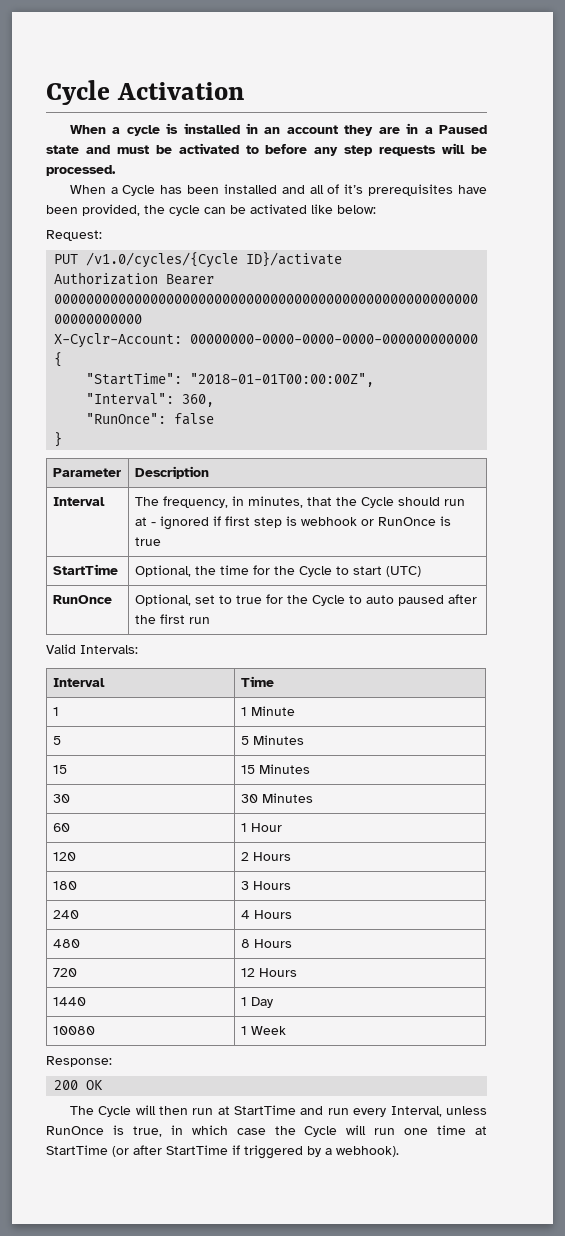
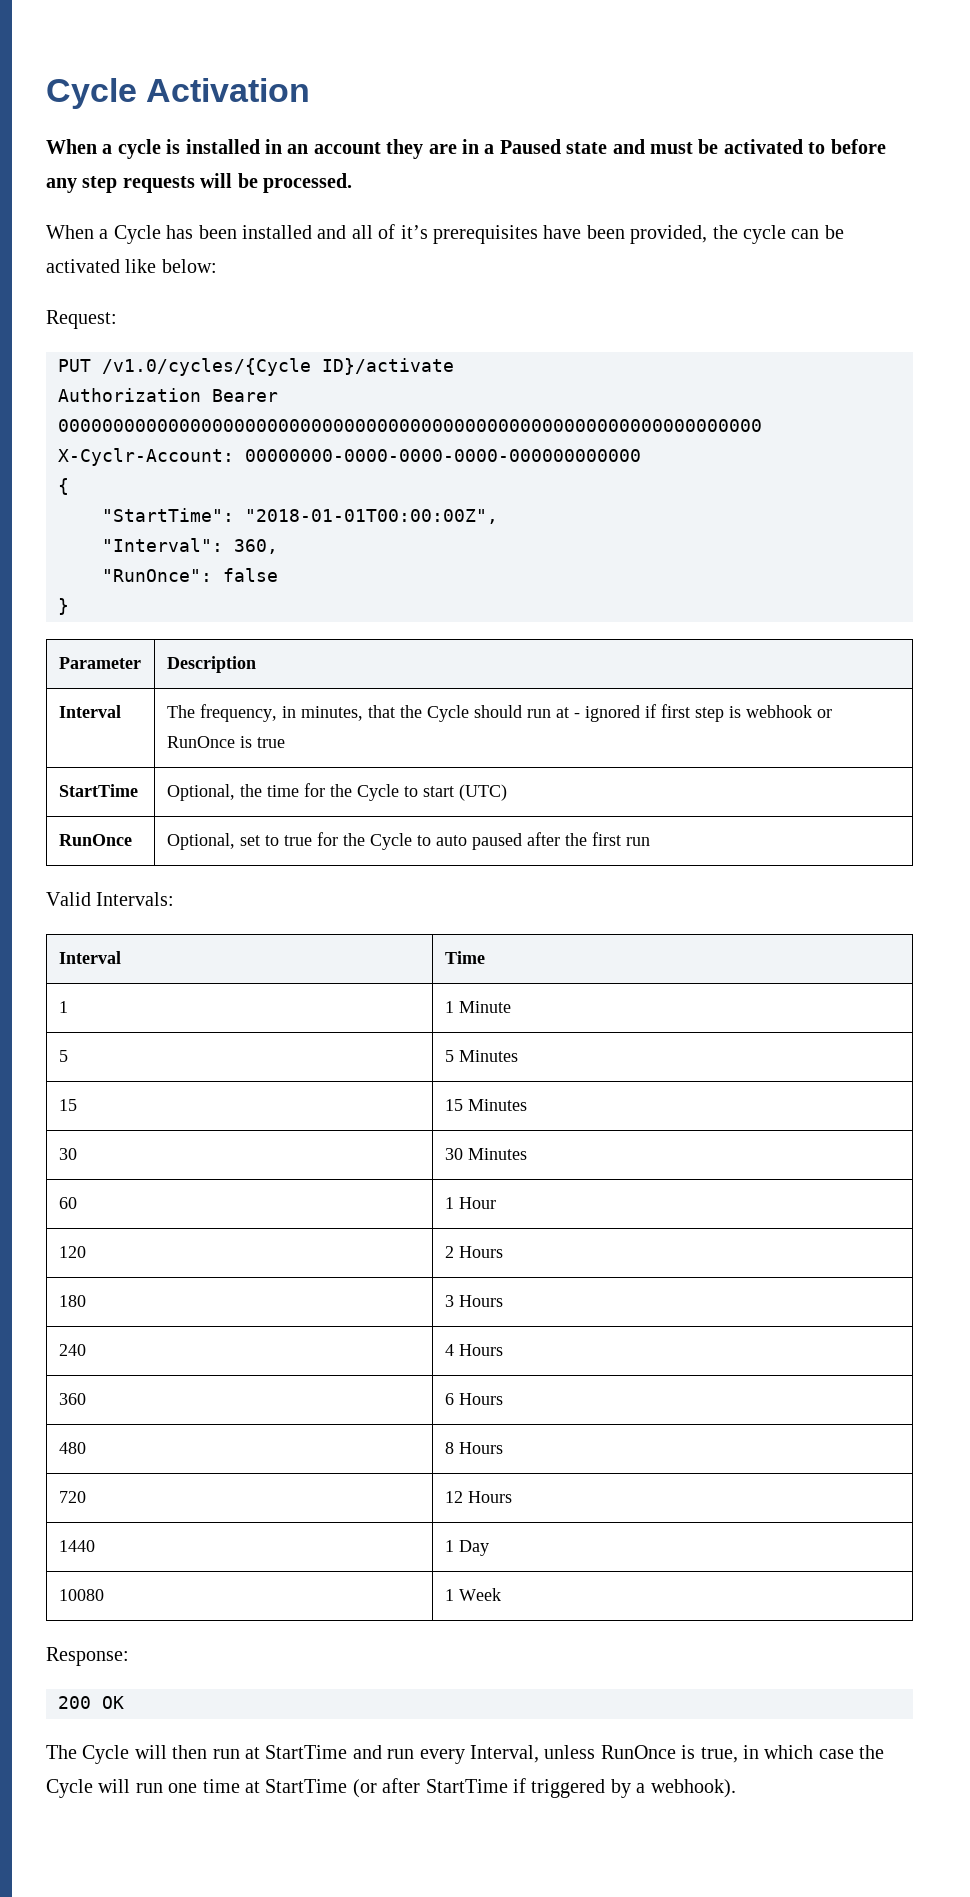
+ 360 | 6 Hours

